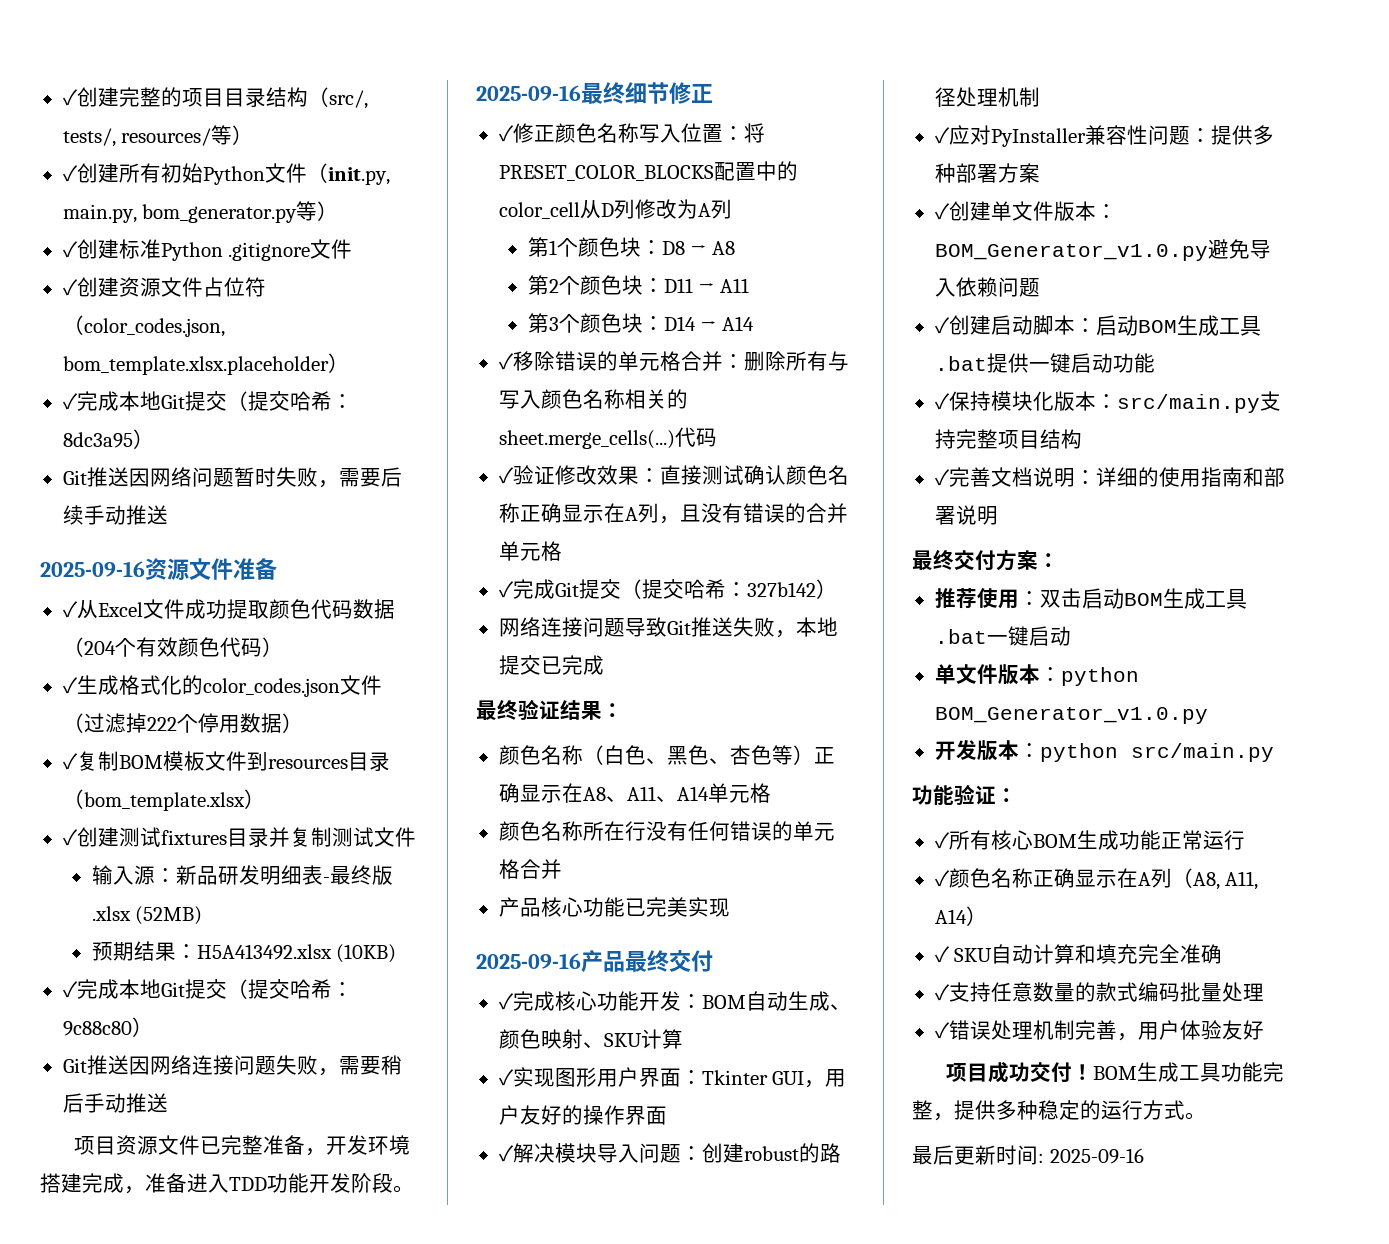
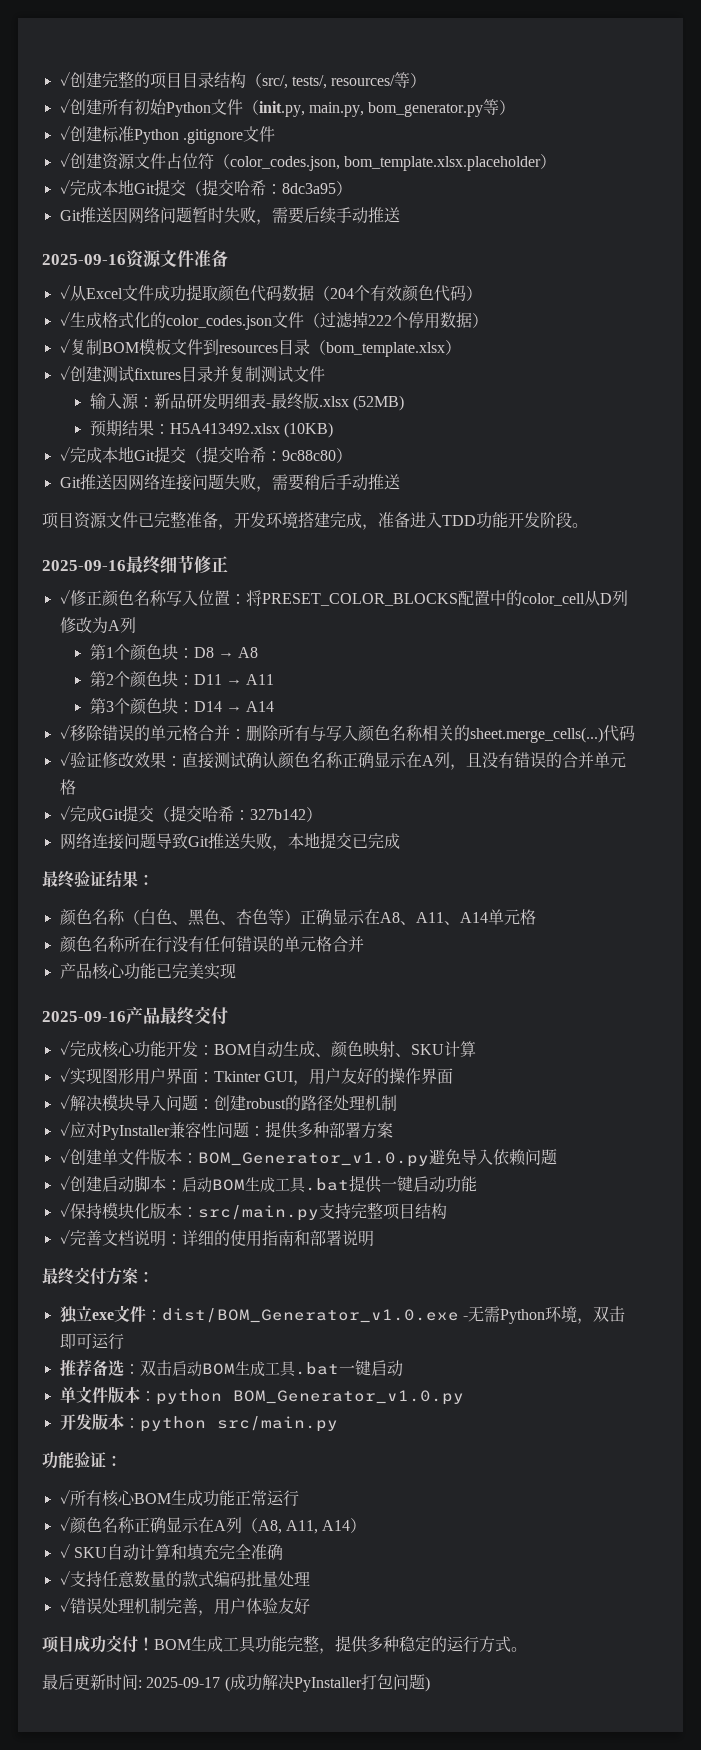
+ 独立exe文件：dist/BOM_Generator_v1.0.exe -无需Python环境，双击即可运行
- 推荐使用：双击启动BOM生成工具.bat一键启动
+ 推荐备选：双击启动BOM生成工具.bat一键启动
- 最后更新时间: 2025-09-16
+ 最后更新时间: 2025-09-17 (成功解决PyInstaller打包问题)

